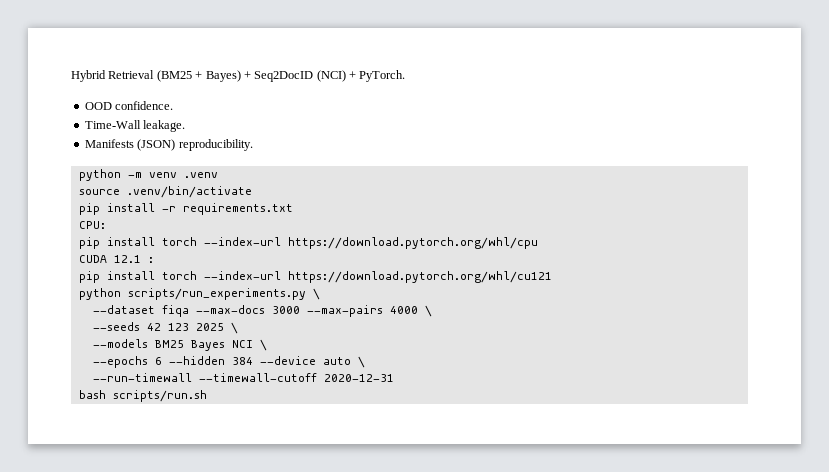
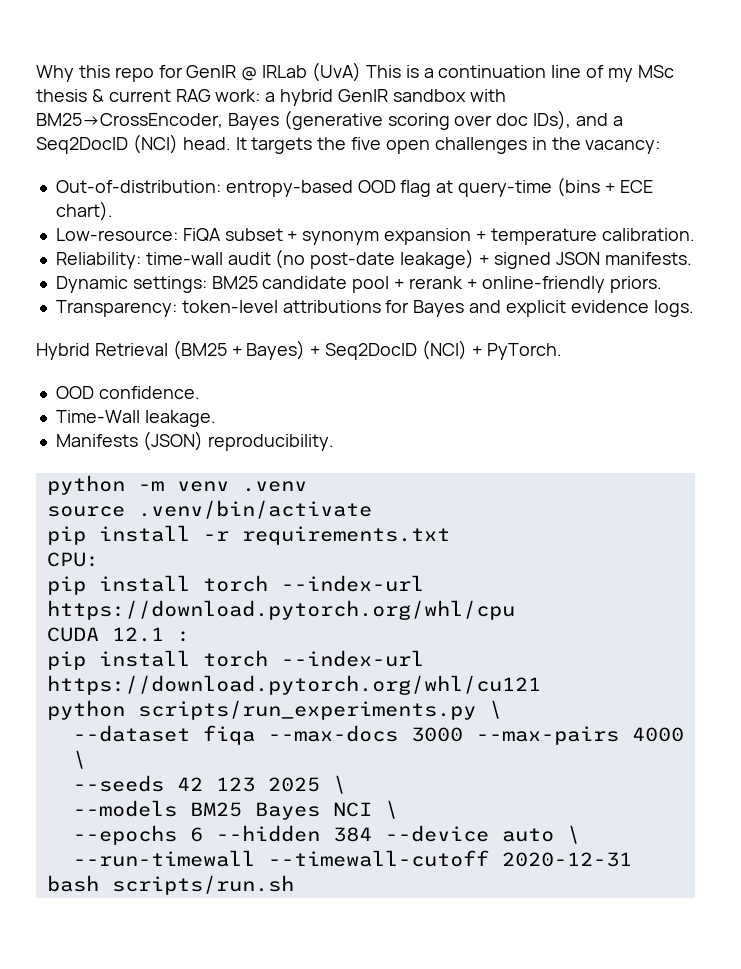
+ Why this repo for GenIR @ IRLab (UvA) This is a continuation line of my MSc thesis & current RAG work: a hybrid GenIR sandbox with BM25→CrossEncoder, Bayes (generative scoring over doc IDs), and a Seq2DocID (NCI) head. It targets the five open challenges in the vacancy:
+ Out-of-distribution: entropy-based OOD flag at query-time (bins + ECE chart).
+ Low-resource: FiQA subset + synonym expansion + temperature calibration.
+ Reliability: time-wall audit (no post-date leakage) + signed JSON manifests.
+ Dynamic settings: BM25 candidate pool + rerank + online-friendly priors.
+ Transparency: token-level attributions for Bayes and explicit evidence logs.

